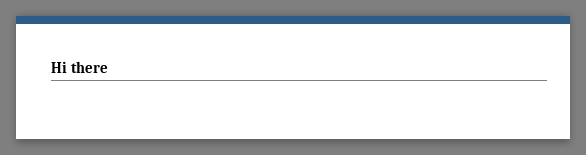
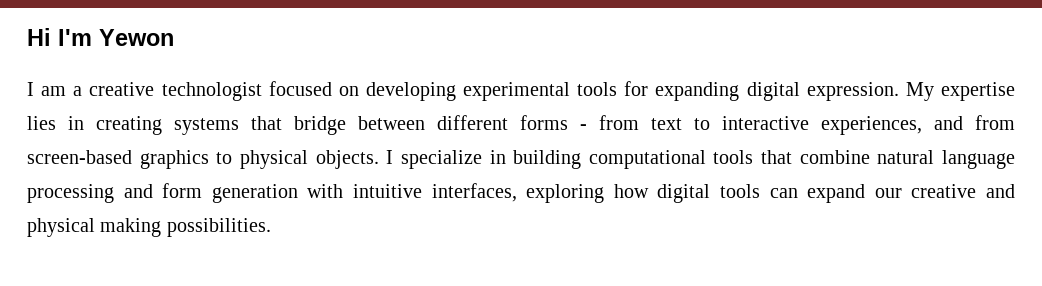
- Hi there
+ Hi I'm Yewon
+ I am a creative technologist focused on developing experimental tools for expanding digital expression. My expertise lies in creating systems that bridge between different forms - from text to interactive experiences, and from screen-based graphics to physical objects. I specialize in building computational tools that combine natural language processing and form generation with intuitive interfaces, exploring how digital tools can expand our creative and physical making possibilities.

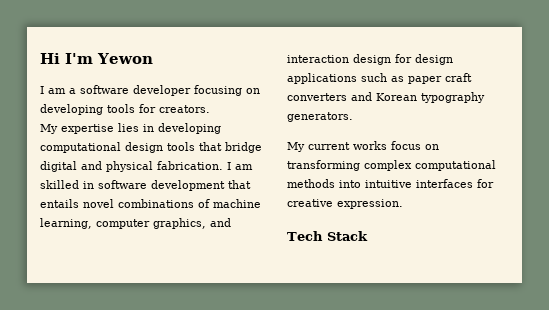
- I am a creative technologist focused on developing experimental tools for expanding digital expression. My expertise lies in creating systems that bridge between different forms - from text to interactive experiences, and from screen-based graphics to physical objects. I specialize in building computational tools that combine natural language processing and form generation with intuitive interfaces, exploring how digital tools can expand our creative and physical making possibilities.
+ I am a software developer focusing on developing tools for creators.
+ My expertise lies in developing computational design tools that bridge digital and physical fabrication. I am skilled in software development that entails novel combinations of machine learning, computer graphics, and interaction design for design applications such as paper craft converters and Korean typography generators.
+ My current works focus on transforming complex computational methods into intuitive interfaces for creative expression.
+ Tech Stack

